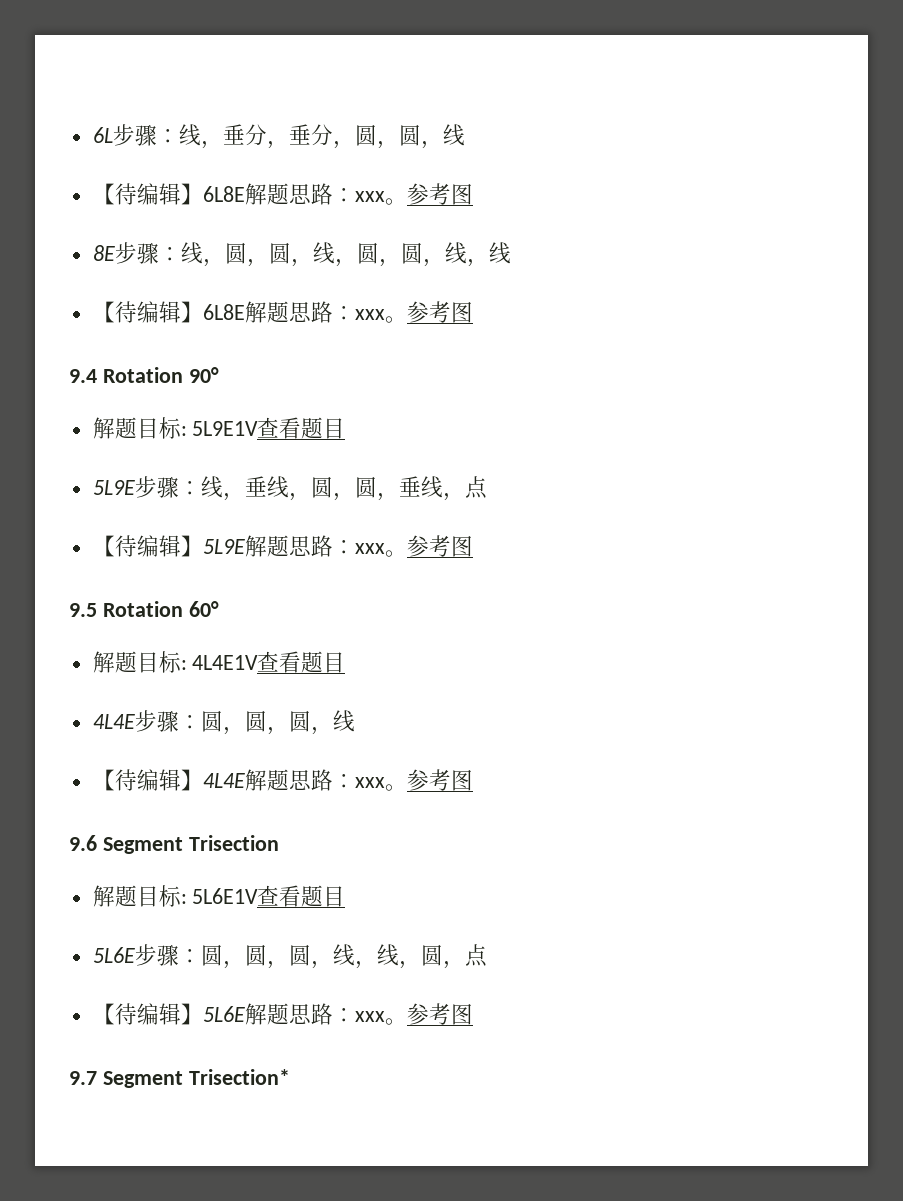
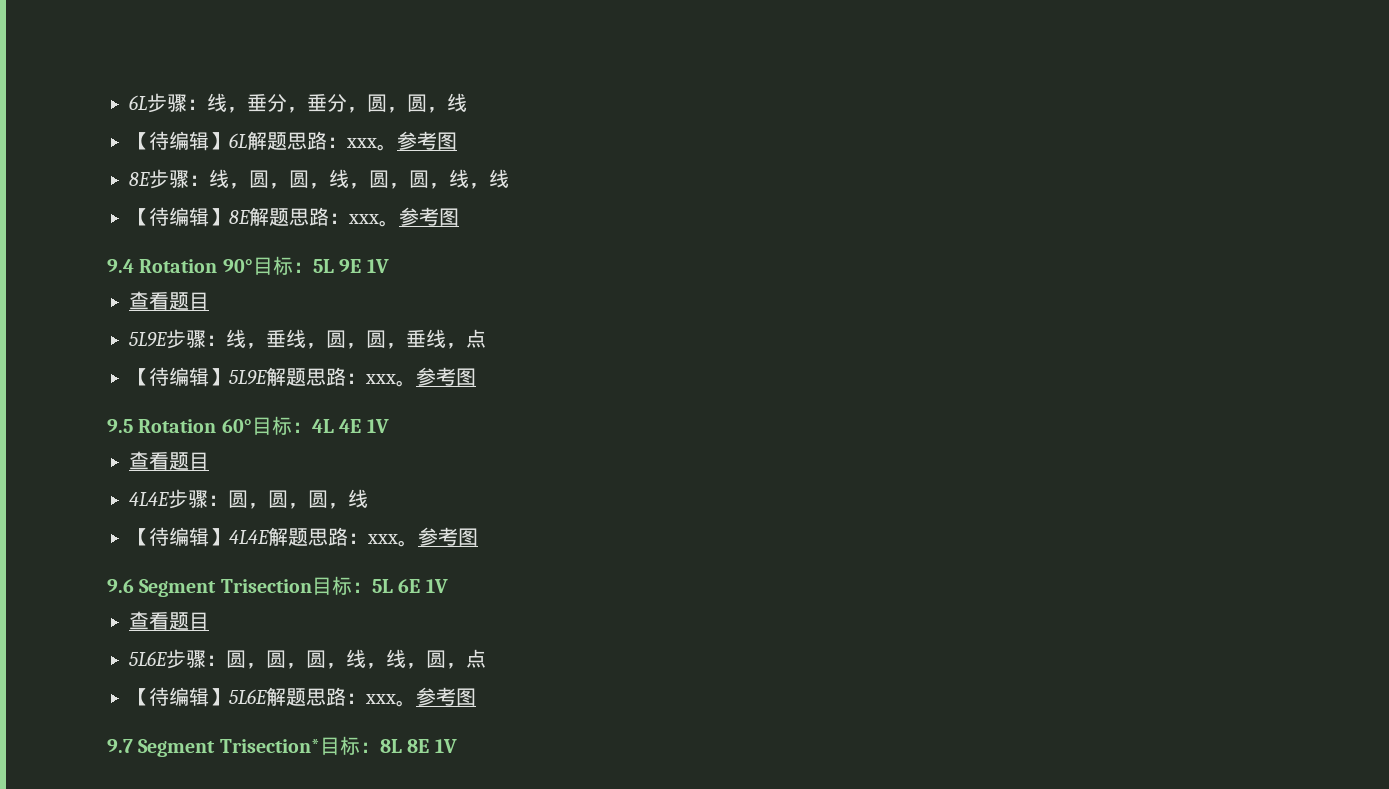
  6L步骤：线，垂分，垂分，圆，圆，线
- 【待编辑】6L8E解题思路：xxx。
+ 【待编辑】6L解题思路：xxx。
  8E步骤：线，圆，圆，线，圆，圆，线，线
- 【待编辑】6L8E解题思路：xxx。
+ 【待编辑】8E解题思路：xxx。
- 9.4 Rotation 90°
- 解题目标: 5L9E1V查看题目
+ 9.4 Rotation 90°目标：5L 9E 1V
+ 查看题目
- 9.5 Rotation 60°
- 解题目标: 4L4E1V查看题目
+ 9.5 Rotation 60°目标：4L 4E 1V
+ 查看题目
- 9.6 Segment Trisection
- 解题目标: 5L6E1V查看题目
+ 9.6 Segment Trisection目标：5L 6E 1V
+ 查看题目
- 9.7 Segment Trisection*
+ 9.7 Segment Trisection*目标：8L 8E 1V

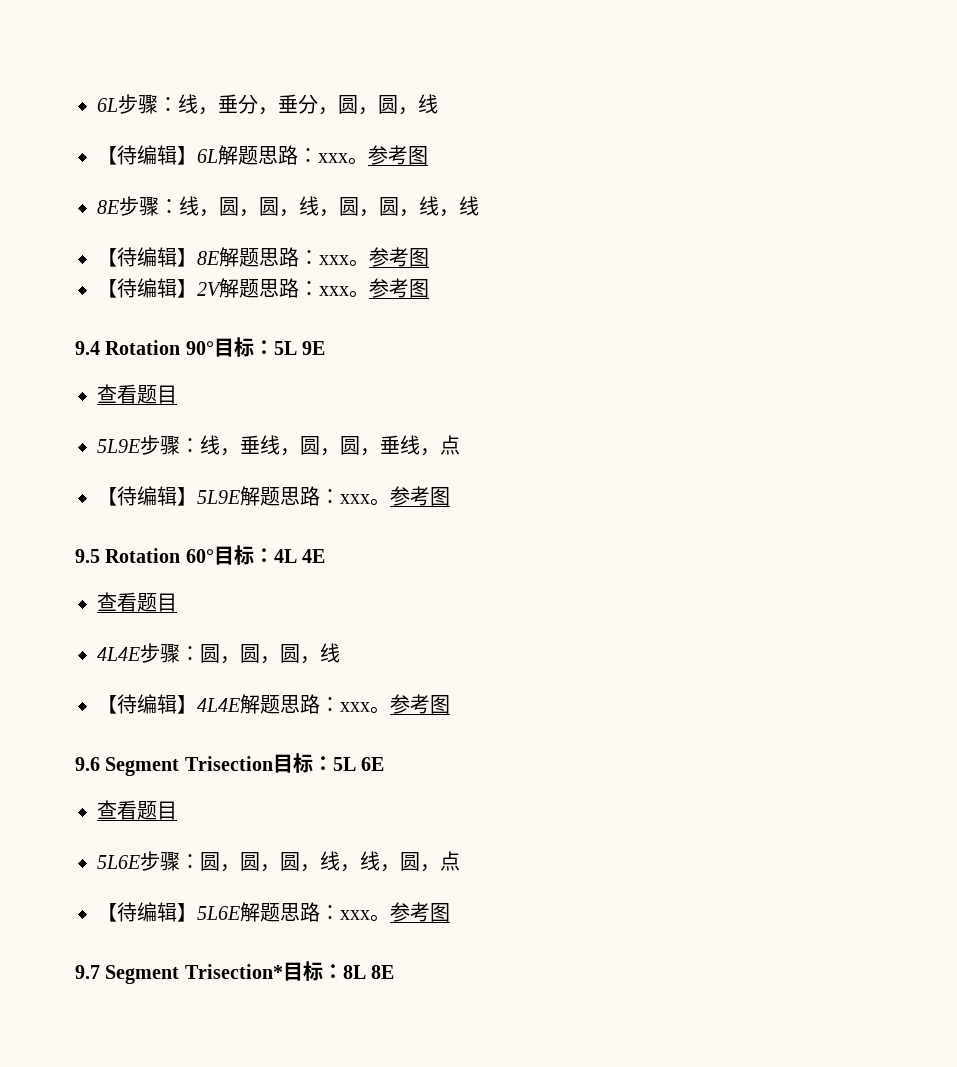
+ 【待编辑】2V解题思路：xxx。参考图
- 9.4 Rotation 90°目标：5L 9E 1V
+ 9.4 Rotation 90°目标：5L 9E
- 9.5 Rotation 60°目标：4L 4E 1V
+ 9.5 Rotation 60°目标：4L 4E
- 9.6 Segment Trisection目标：5L 6E 1V
+ 9.6 Segment Trisection目标：5L 6E
- 9.7 Segment Trisection*目标：8L 8E 1V
+ 9.7 Segment Trisection*目标：8L 8E

